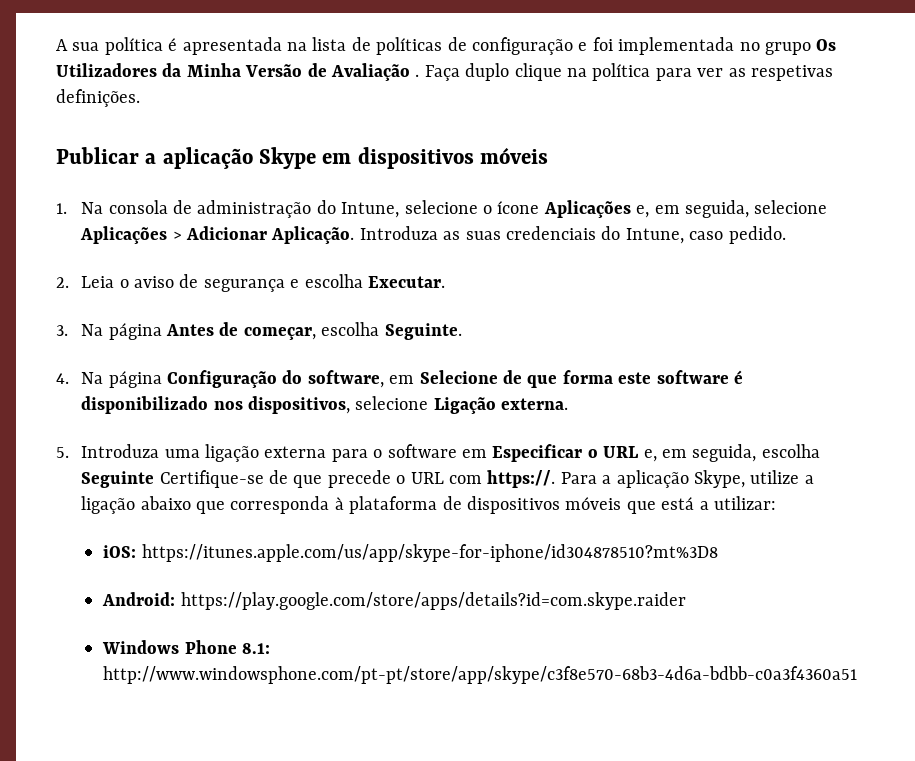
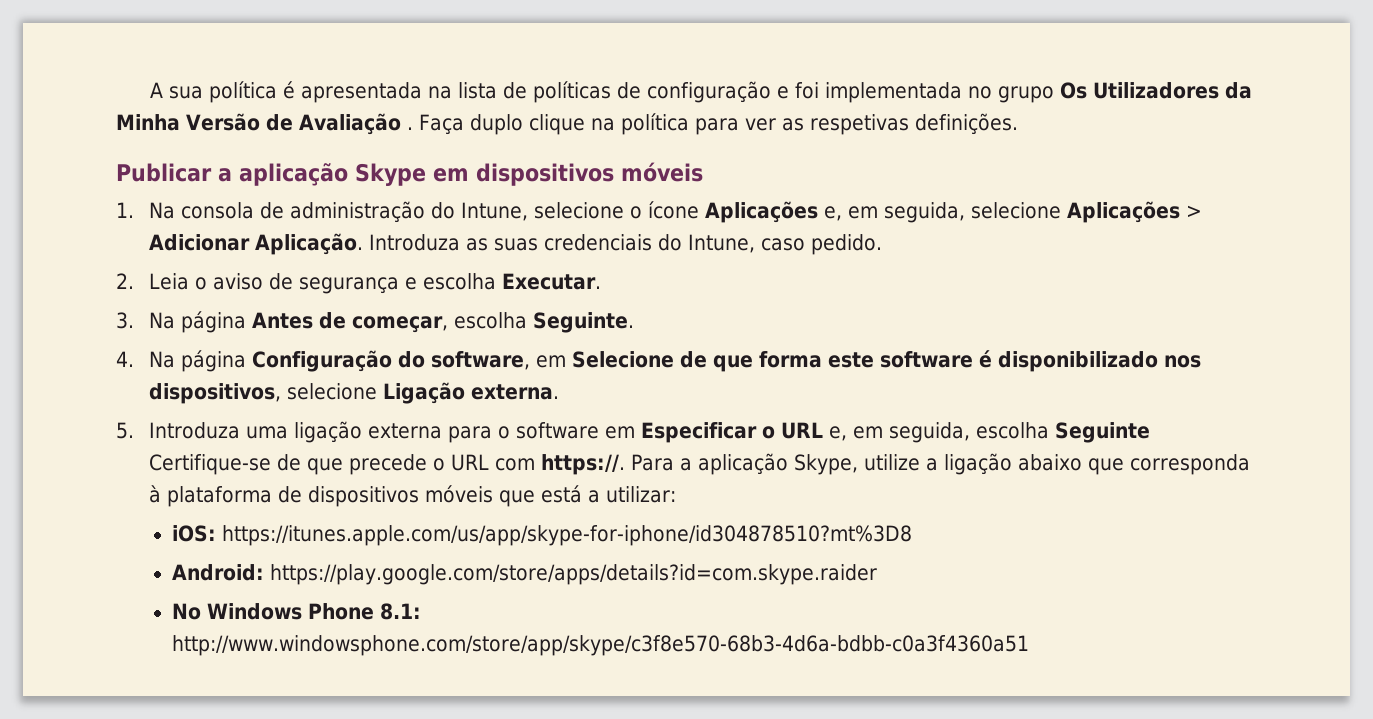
- Windows Phone 8.1: http://www.windowsphone.com/pt-pt/store/app/skype/c3f8e570-68b3-4d6a-bdbb-c0a3f4360a51
+ No Windows Phone 8.1: http://www.windowsphone.com/store/app/skype/c3f8e570-68b3-4d6a-bdbb-c0a3f4360a51

